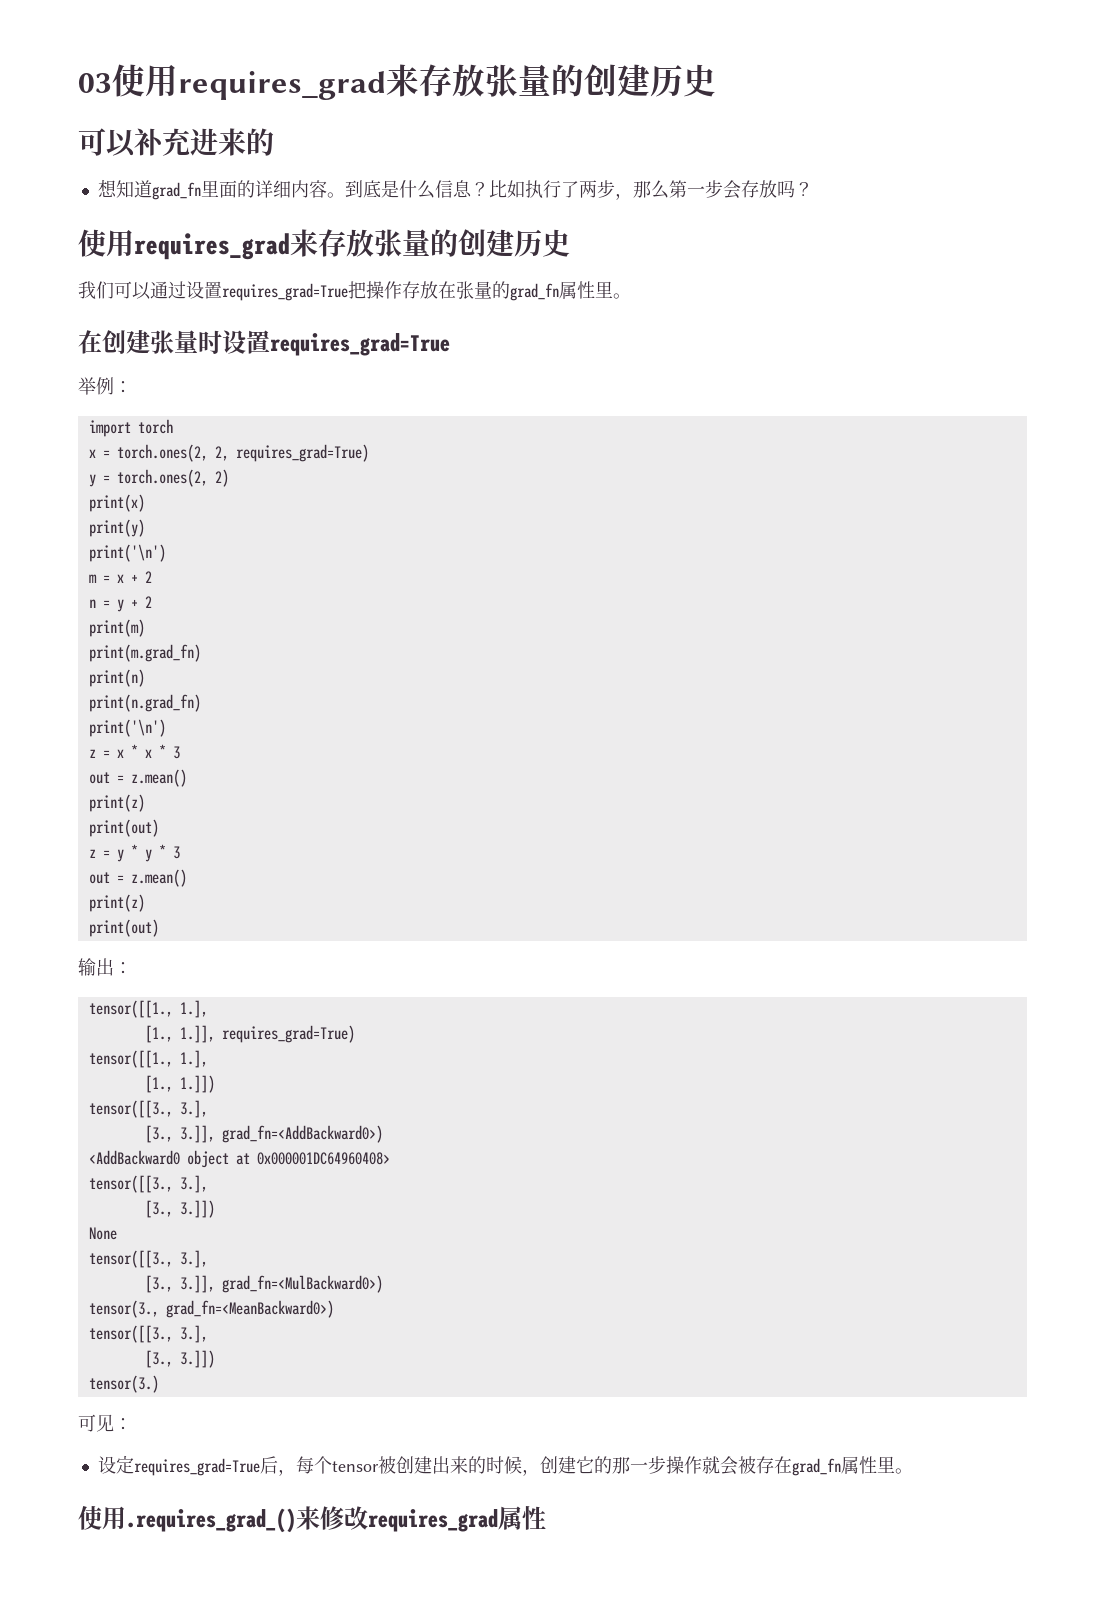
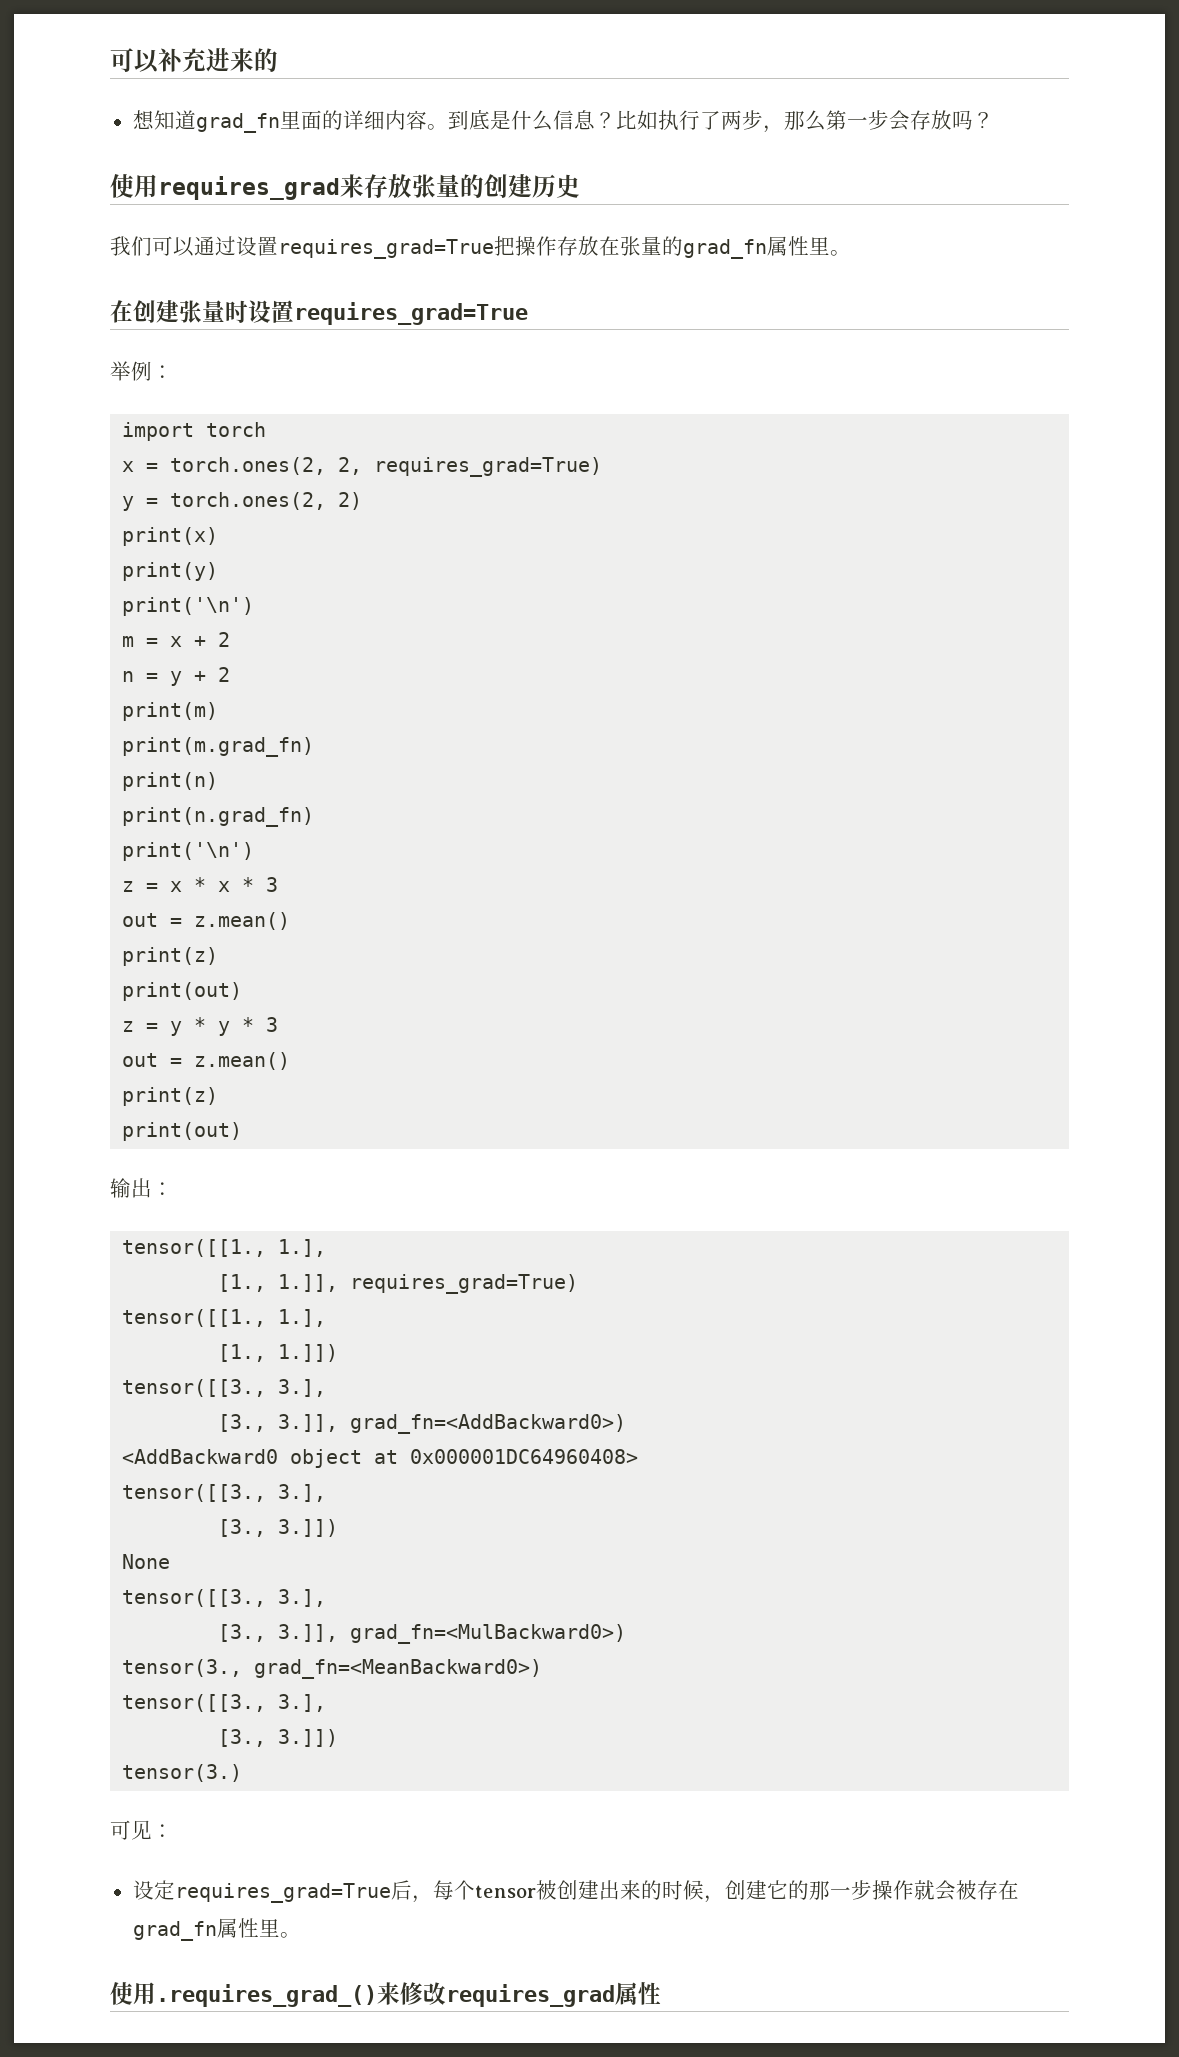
- 03使用requires_grad来存放张量的创建历史

